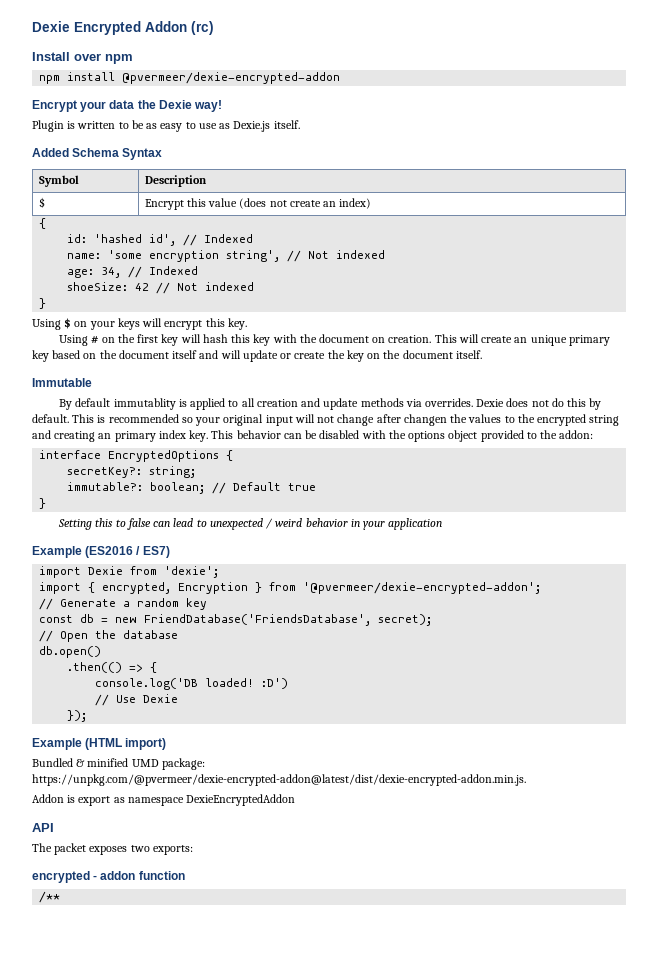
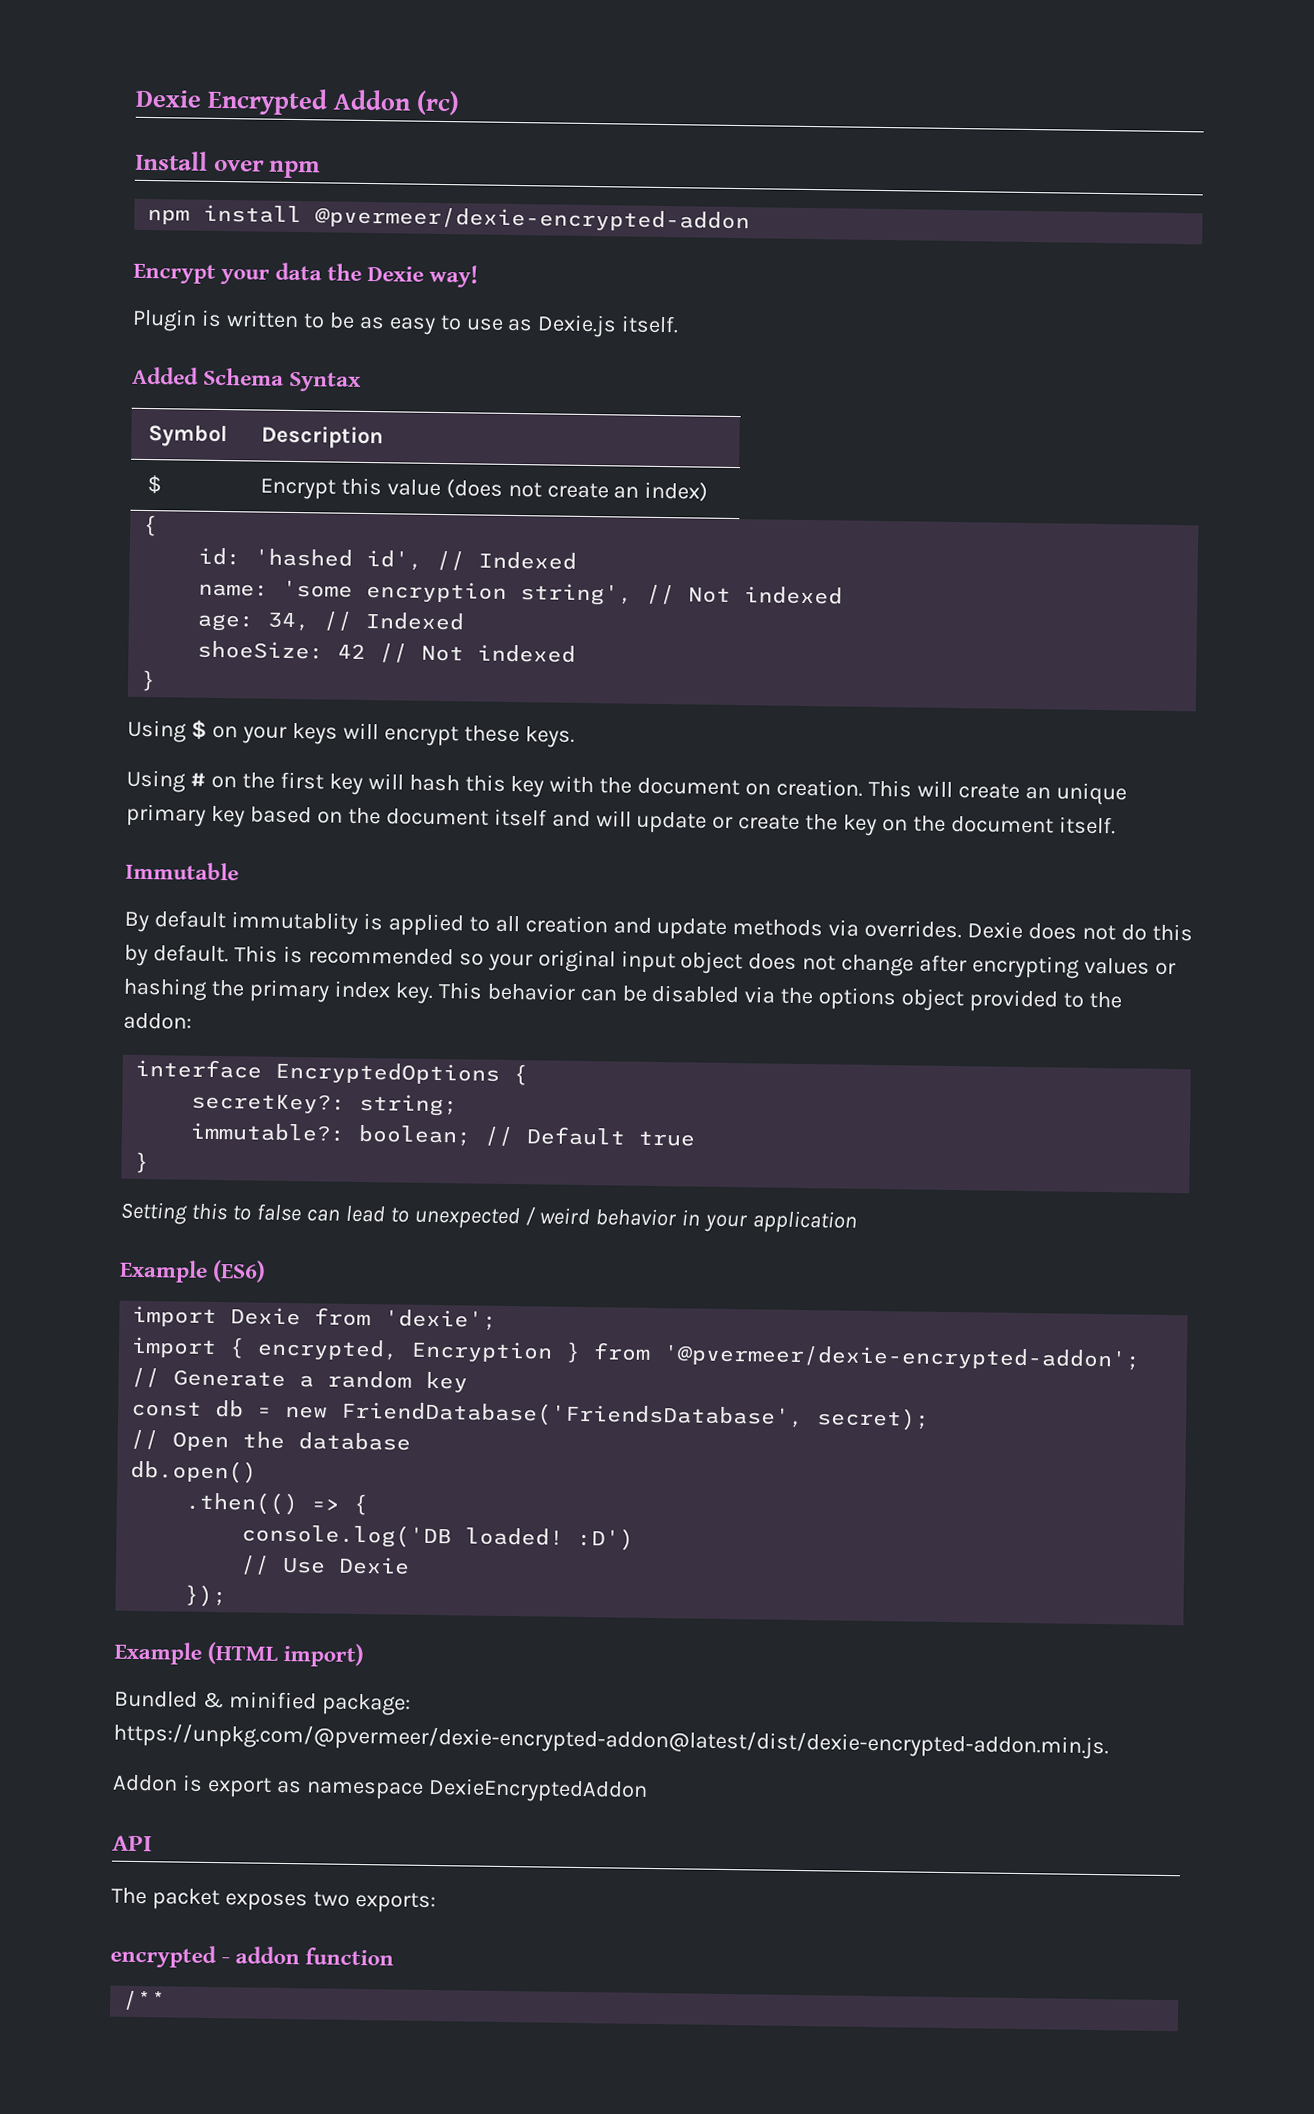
- Using $ on your keys will encrypt this key.
+ Using $ on your keys will encrypt these keys.
- This is recommended so your original input will not change after changen the values to the encrypted string and creating an primary index key.
+ This is recommended so your original input object does not change after encrypting values or hashing the primary index key.
- This behavior can be disabled with the options object provided to the addon:
+ This behavior can be disabled via the options object provided to the addon:
- Example (ES2016 / ES7)
+ Example (ES6)
- Bundled & minified UMD package: https://unpkg.com/@pvermeer/dexie-encrypted-addon@latest/dist/dexie-encrypted-addon.min.js.
+ Bundled & minified package: https://unpkg.com/@pvermeer/dexie-encrypted-addon@latest/dist/dexie-encrypted-addon.min.js.

